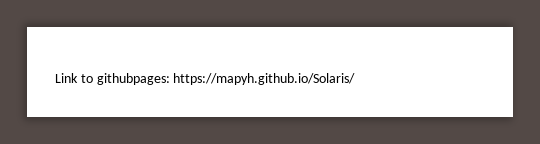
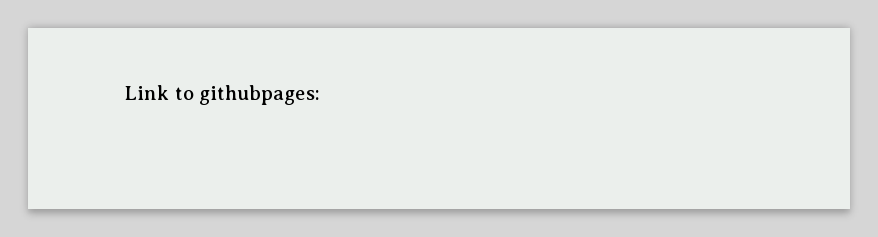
- Link to githubpages: https://mapyh.github.io/Solaris/
+ Link to githubpages:

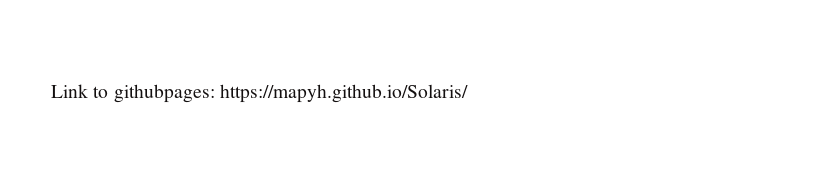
- Link to githubpages:
+ Link to githubpages: https://mapyh.github.io/Solaris/

